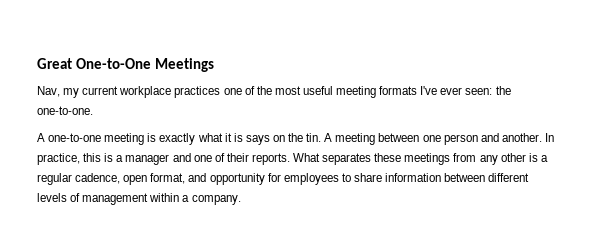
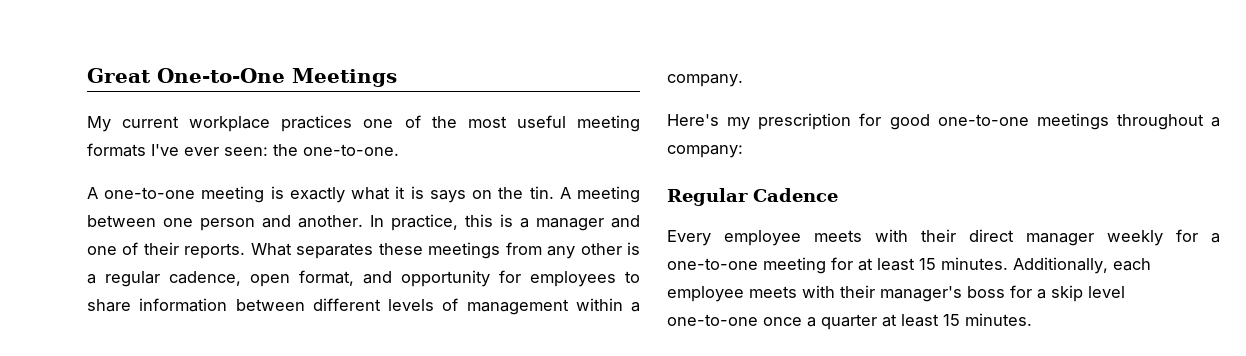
- Nav, my current workplace practices one of the most useful meeting formats I've ever seen: the one-to-one.
+ My current workplace practices one of the most useful meeting formats I've ever seen: the one-to-one.
+ Here's my prescription for good one-to-one meetings throughout a company:
+ Regular Cadence
+ Every employee meets with their direct manager weekly for a one-to-one meeting for at least 15 minutes. Additionally, each employee meets with their manager's boss for a skip level one-to-one once a quarter at least 15 minutes.

